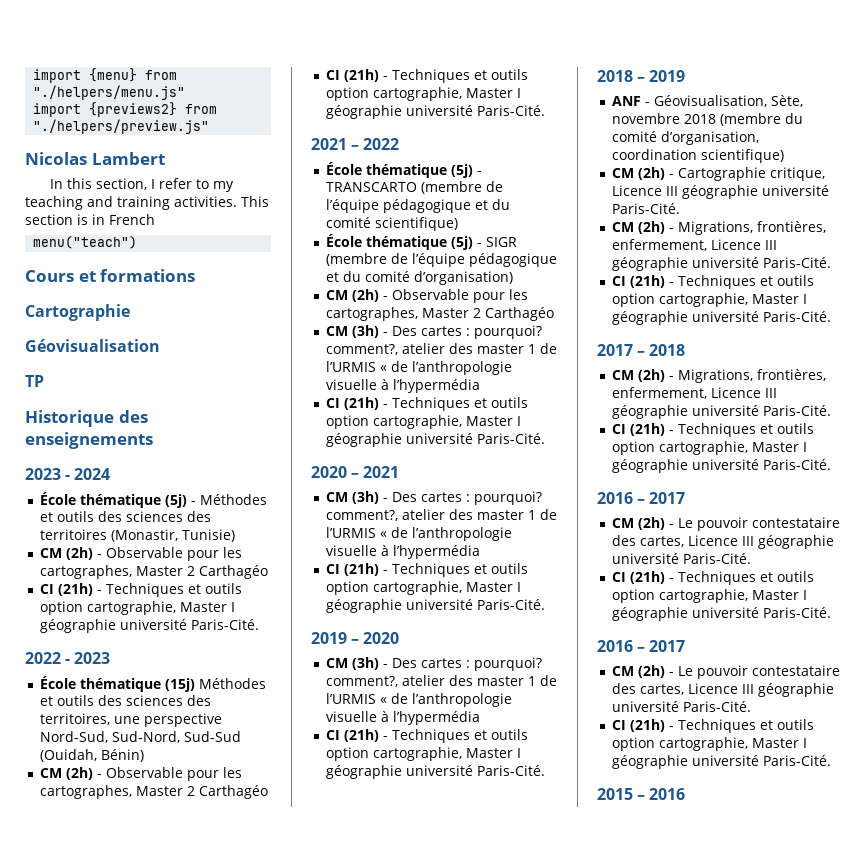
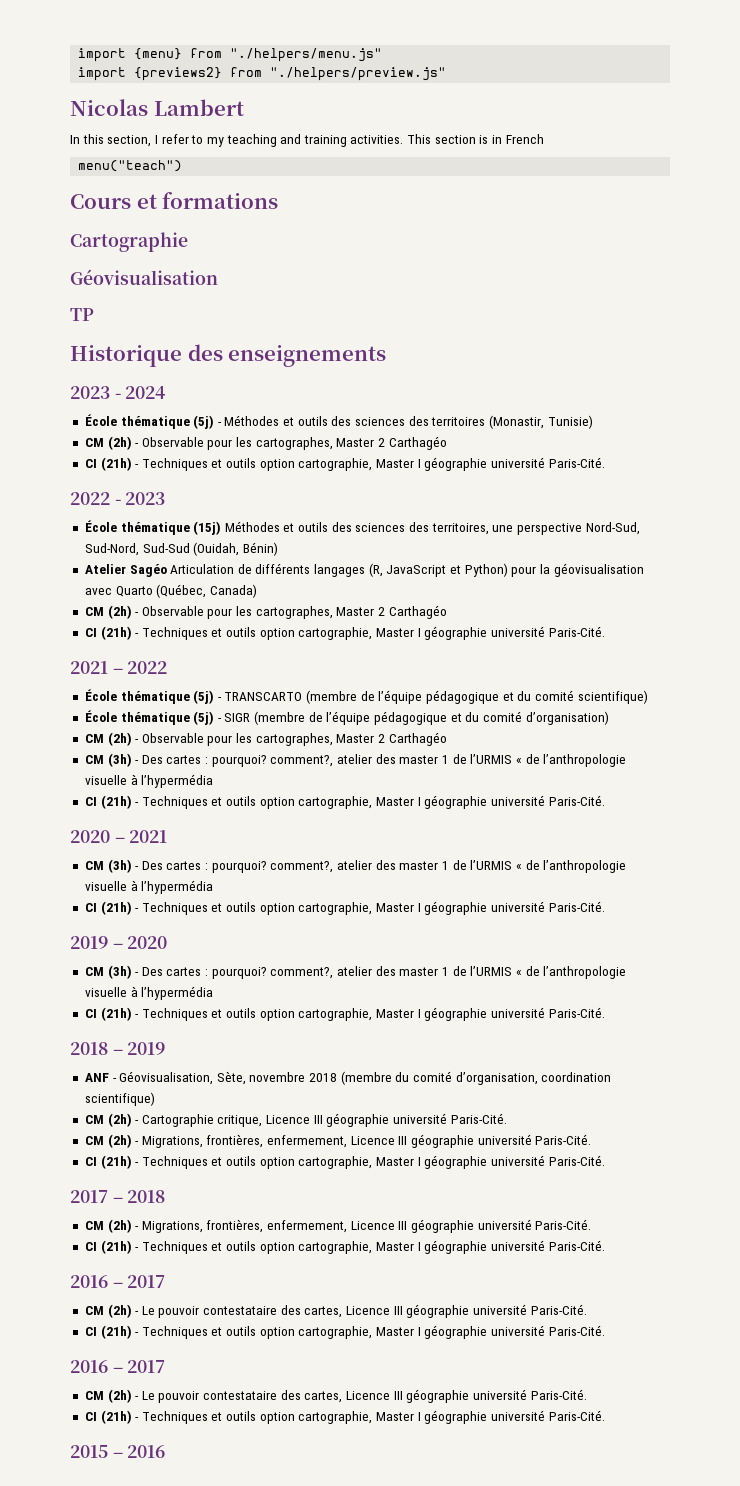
+ Atelier Sagéo Articulation de différents langages (R, JavaScript et Python) pour la géovisualisation avec Quarto (Québec, Canada)

